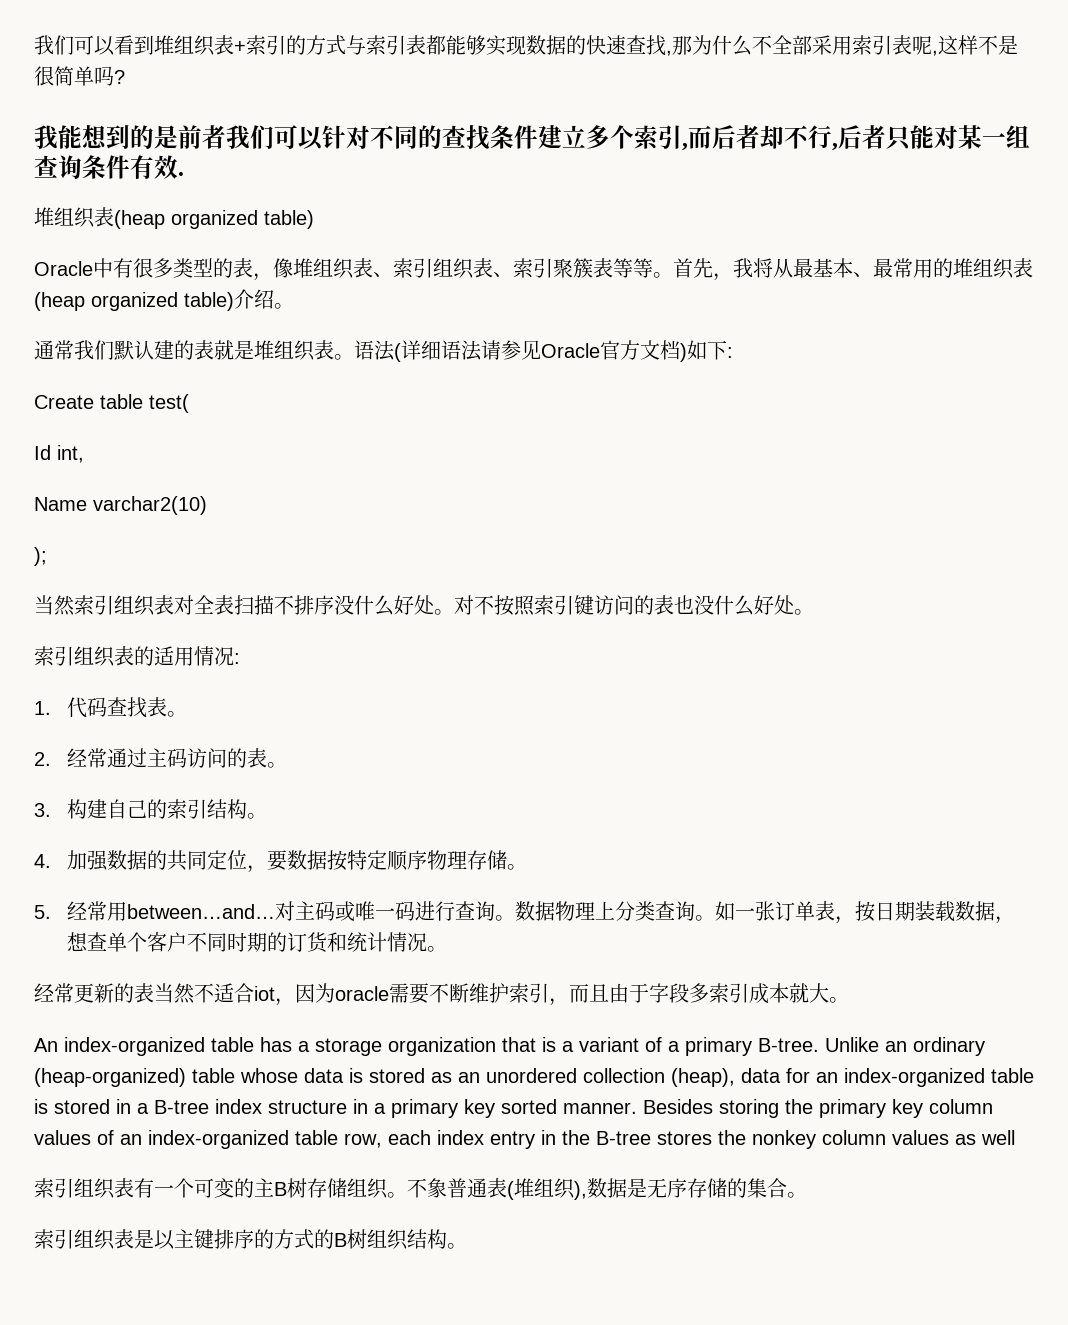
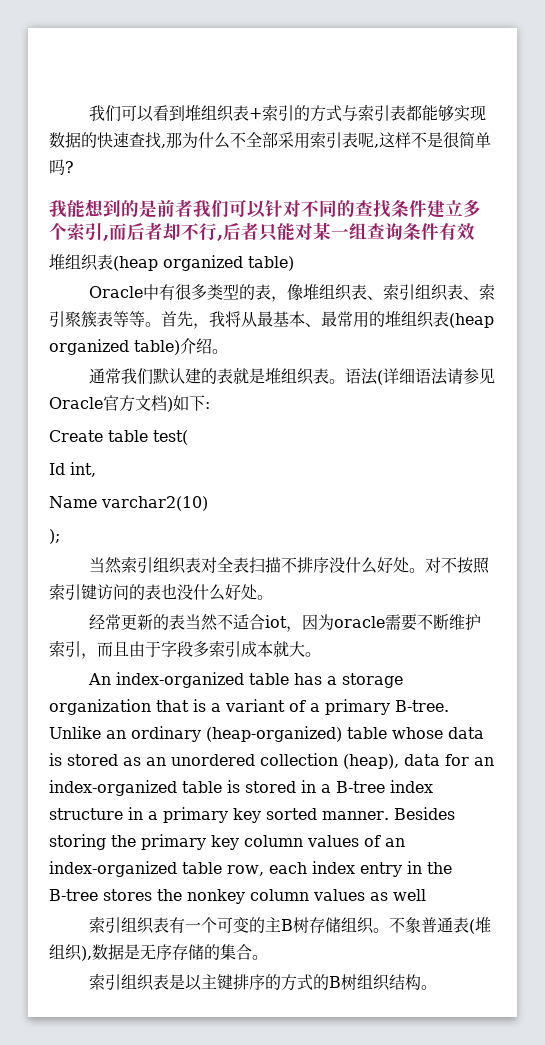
- 我能想到的是前者我们可以针对不同的查找条件建立多个索引,而后者却不行,后者只能对某一组查询条件有效.
+ 我能想到的是前者我们可以针对不同的查找条件建立多个索引,而后者却不行,后者只能对某一组查询条件有效
- 索引组织表的适用情况:
- 1.代码查找表。
- 2.经常通过主码访问的表。
- 3.构建自己的索引结构。
- 4.加强数据的共同定位，要数据按特定顺序物理存储。
- 5.经常用between…and…对主码或唯一码进行查询。数据物理上分类查询。如一张订单表，按日期装载数据，想查单个客户不同时期的订货和统计情况。

